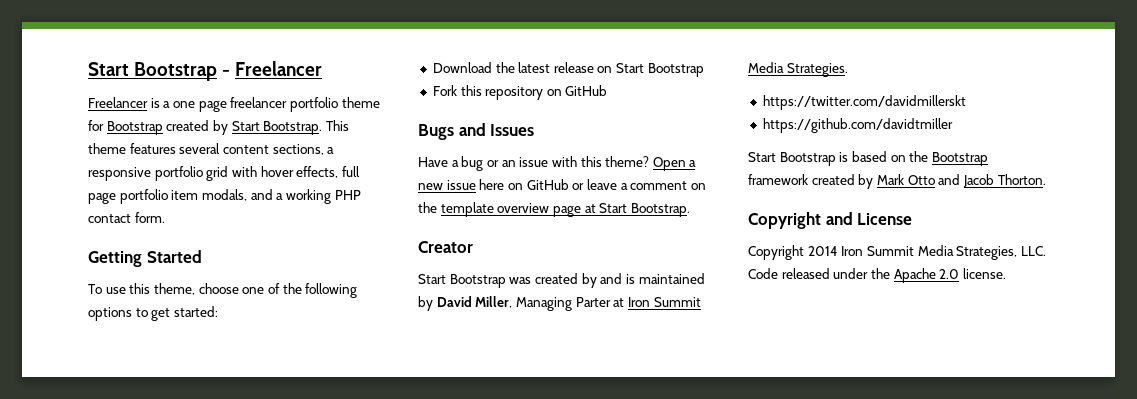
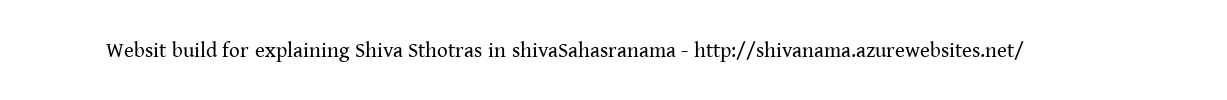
- Start Bootstrap - Freelancer
- Freelancer is a one page freelancer portfolio theme for Bootstrap created by Start Bootstrap. This theme features several content sections, a responsive portfolio grid with hover effects, full page portfolio item modals, and a working PHP contact form.
- Getting Started
- To use this theme, choose one of the following options to get started:
- Download the latest release on Start Bootstrap
- Fork this repository on GitHub
- Bugs and Issues
- Have a bug or an issue with this theme? Open a new issue here on GitHub or leave a comment on the template overview page at Start Bootstrap.
- Creator
- Start Bootstrap was created by and is maintained by David Miller, Managing Parter at Iron Summit Media Strategies.
- https://twitter.com/davidmillerskt
- https://github.com/davidtmiller
- Start Bootstrap is based on the Bootstrap framework created by Mark Otto and Jacob Thorton.
- Copyright and License
- Copyright 2014 Iron Summit Media Strategies, LLC. Code released under the Apache 2.0 license.
+ Websit build for explaining Shiva Sthotras in shivaSahasranama - http://shivanama.azurewebsites.net/

